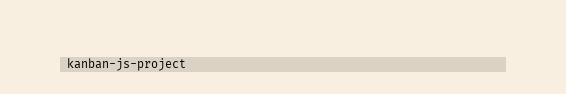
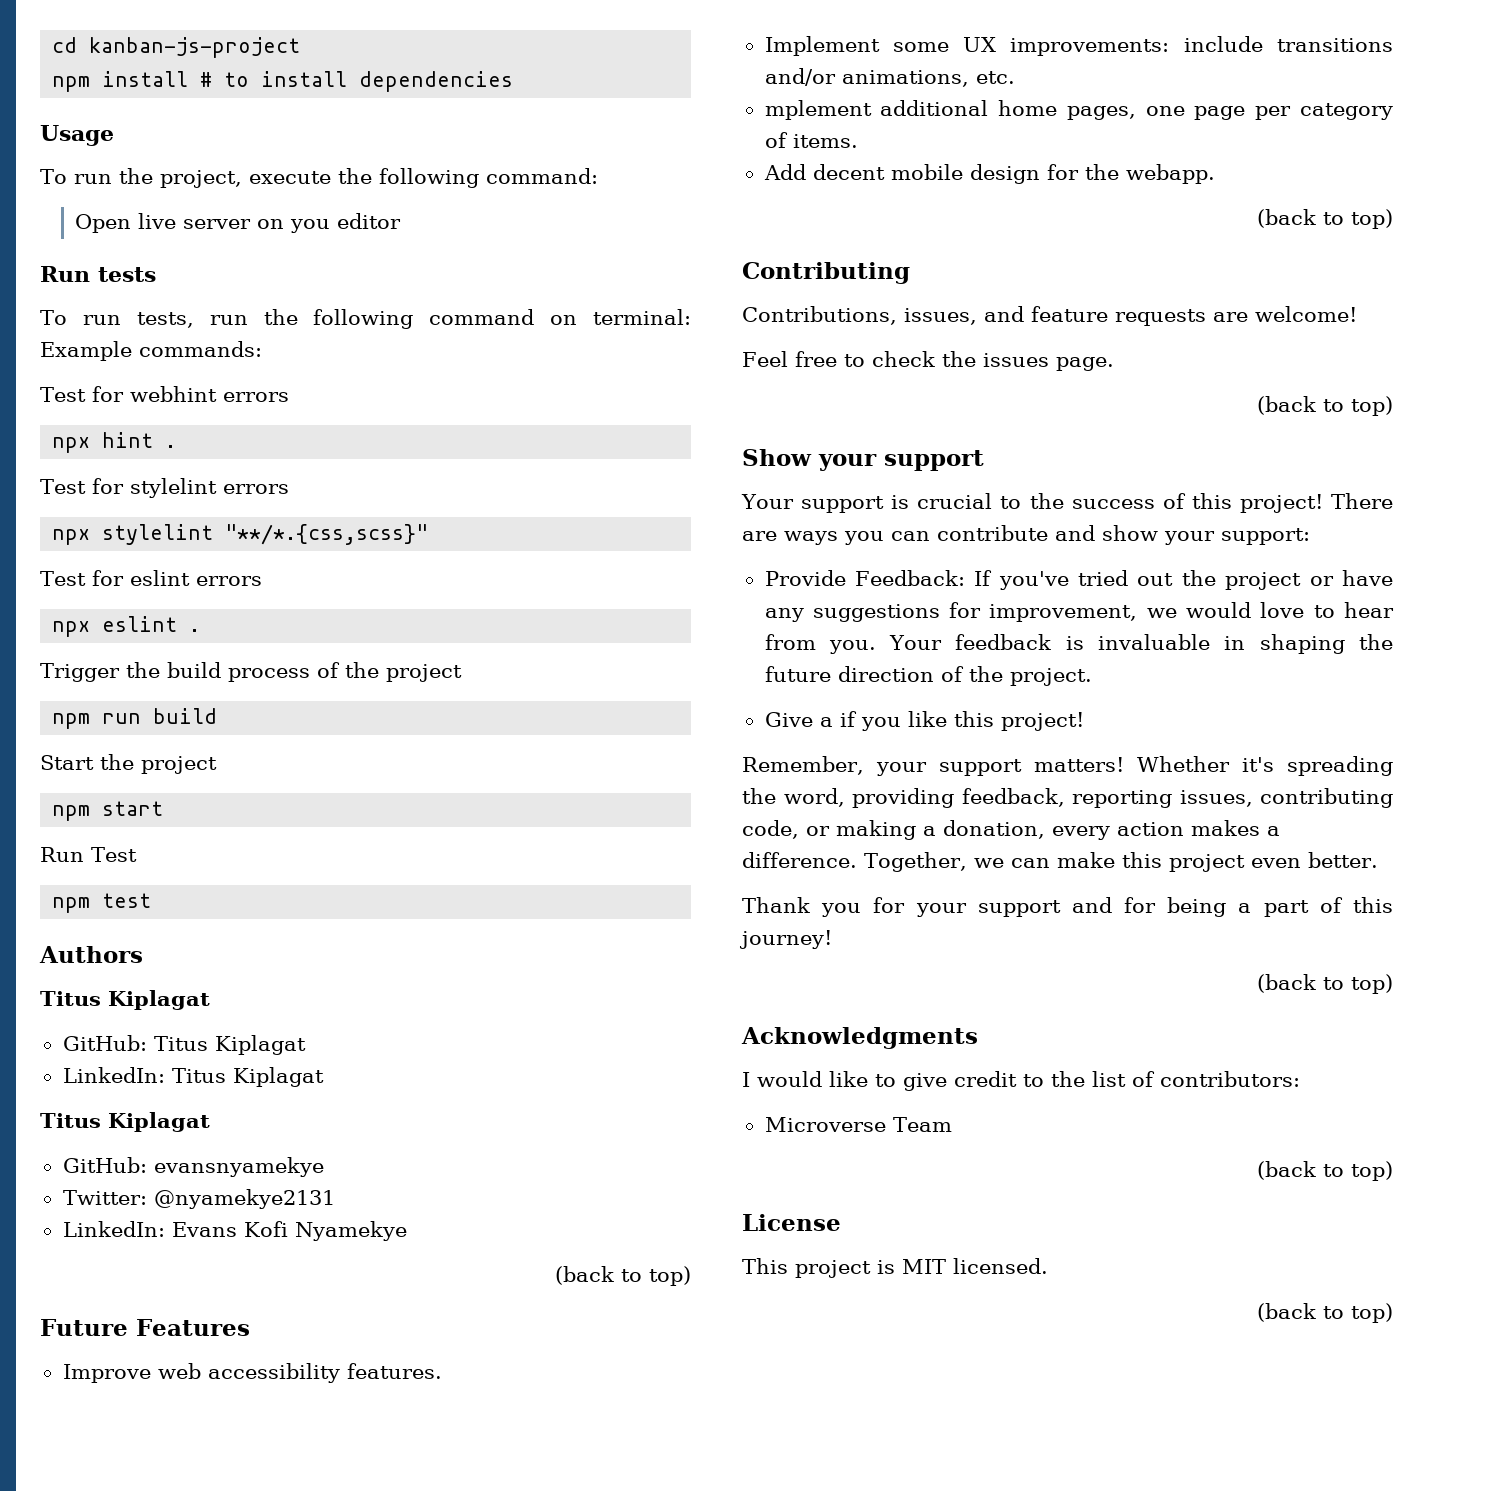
- kanban-js-project
+ cd kanban-js-project
+ npm install # to install dependencies
+ Usage
+ To run the project, execute the following command:
+ Open live server on you editor
+ Run tests
+ To run tests, run the following command on terminal: Example commands:
+ Test for webhint errors
+ npx hint .
+ Test for stylelint errors
+ npx stylelint "**/*.{css,scss}"
+ Test for eslint errors
+ npx eslint .
+ Trigger the build process of the project
+ npm run build
+ Start the project
+ npm start
+ Run Test
+ npm test
+ Authors
+ Titus Kiplagat
+ GitHub: Titus Kiplagat
+ LinkedIn: Titus Kiplagat
+ Titus Kiplagat
+ GitHub: evansnyamekye
+ Twitter: @nyamekye2131
+ LinkedIn: Evans Kofi Nyamekye
+ (back to top)
+ Future Features
+ Improve web accessibility features.
+ Implement some UX improvements: include transitions and/or animations, etc.
+ mplement additional home pages, one page per category of items.
+ Add decent mobile design for the webapp.
+ (back to top)
+ Contributing
+ Contributions, issues, and feature requests are welcome!
+ Feel free to check the issues page.
+ (back to top)
+ Show your support
+ Your support is crucial to the success of this project! There are ways you can contribute and show your support:
+ Provide Feedback: If you've tried out the project or have any suggestions for improvement, we would love to hear from you. Your feedback is invaluable in shaping the future direction of the project.
+ Give a if you like this project!
+ Remember, your support matters! Whether it's spreading the word, providing feedback, reporting issues, contributing code, or making a donation, every action makes a difference. Together, we can make this project even better.
+ Thank you for your support and for being a part of this journey!
+ (back to top)
+ Acknowledgments
+ I would like to give credit to the list of contributors:
+ Microverse Team
+ (back to top)
+ License
+ This project is MIT licensed.
+ (back to top)

